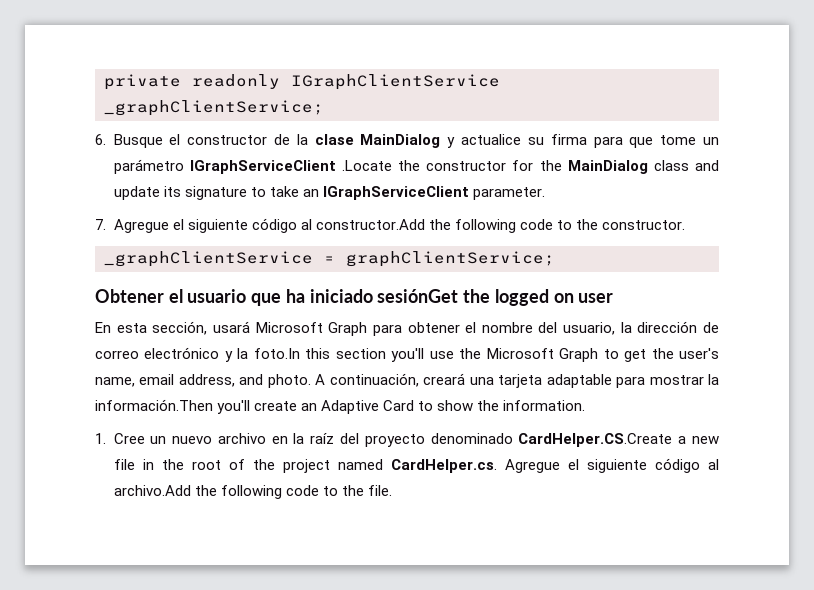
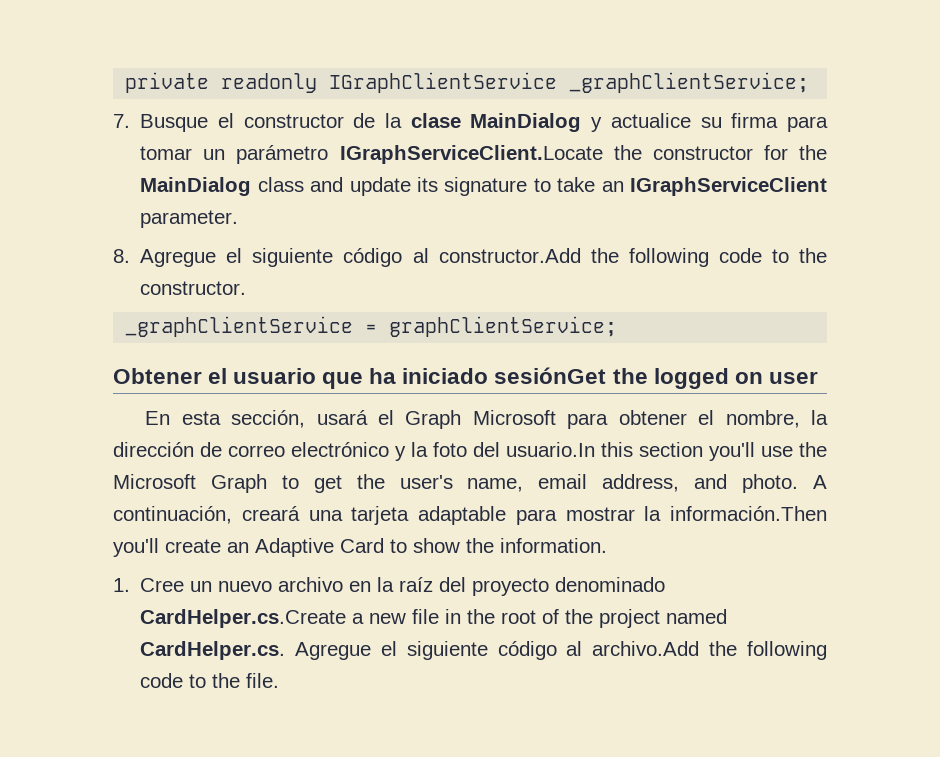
- 6. Busque el constructor de la clase MainDialog y actualice su firma para que tome un parámetro IGraphServiceClient .Locate the constructor for the MainDialog class and update its signature to take an IGraphServiceClient parameter.
+ 7. Busque el constructor de la clase MainDialog y actualice su firma para tomar un parámetro IGraphServiceClient.Locate the constructor for the MainDialog class and update its signature to take an IGraphServiceClient parameter.
- 7. Agregue el siguiente código al constructor.Add the following code to the constructor.
+ 8. Agregue el siguiente código al constructor.Add the following code to the constructor.
- En esta sección, usará Microsoft Graph para obtener el nombre del usuario, la dirección de correo electrónico y la foto.In this section you'll use the Microsoft Graph to get the user's name, email address, and photo.
+ En esta sección, usará el Graph Microsoft para obtener el nombre, la dirección de correo electrónico y la foto del usuario.In this section you'll use the Microsoft Graph to get the user's name, email address, and photo.
- 1. Cree un nuevo archivo en la raíz del proyecto denominado CardHelper.CS.Create a new file in the root of the project named CardHelper.cs. Agregue el siguiente código al archivo.Add the following code to the file.
+ 1. Cree un nuevo archivo en la raíz del proyecto denominado CardHelper.cs.Create a new file in the root of the project named CardHelper.cs. Agregue el siguiente código al archivo.Add the following code to the file.

